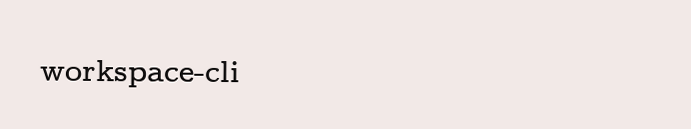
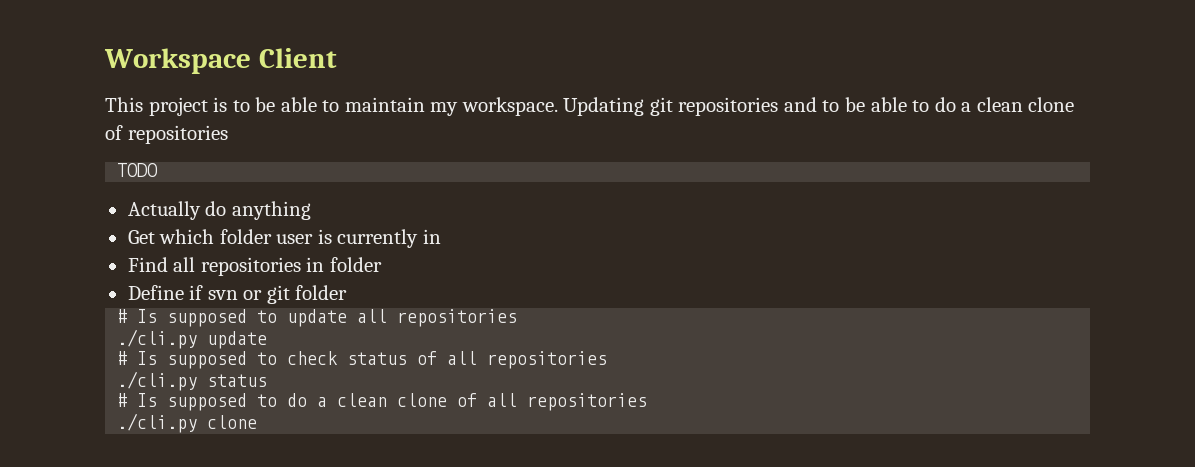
- workspace-cli
+ Workspace Client
+ This project is to be able to maintain my workspace. Updating git repositories and to be able to do a clean clone of repositories
+ TODO
+ Actually do anything
+ Get which folder user is currently in
+ Find all repositories in folder
+ Define if svn or git folder
+ # Is supposed to update all repositories
+ ./cli.py update
+ # Is supposed to check status of all repositories
+ ./cli.py status
+ # Is supposed to do a clean clone of all repositories
+ ./cli.py clone

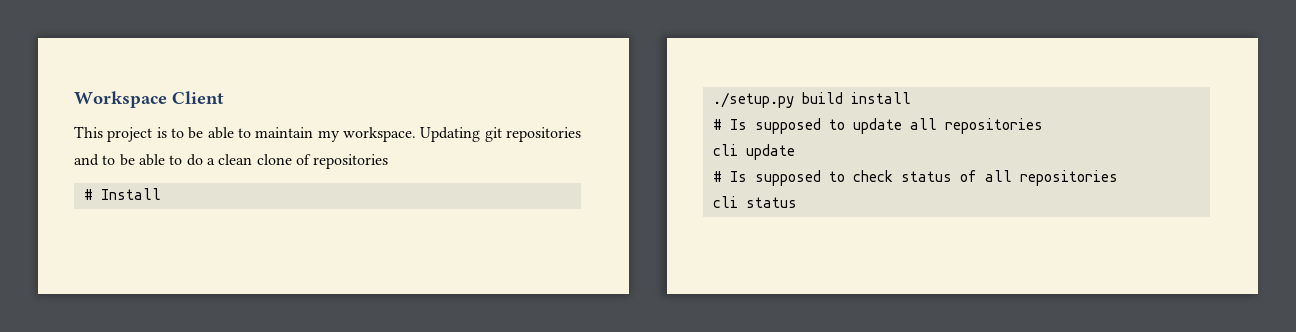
- TODO
- Actually do anything
- Get which folder user is currently in
- Find all repositories in folder
- Define if svn or git folder
+ # Install
+ ./setup.py build install
- ./cli.py update
+ cli update
- ./cli.py status
- # Is supposed to do a clean clone of all repositories
- ./cli.py clone
+ cli status

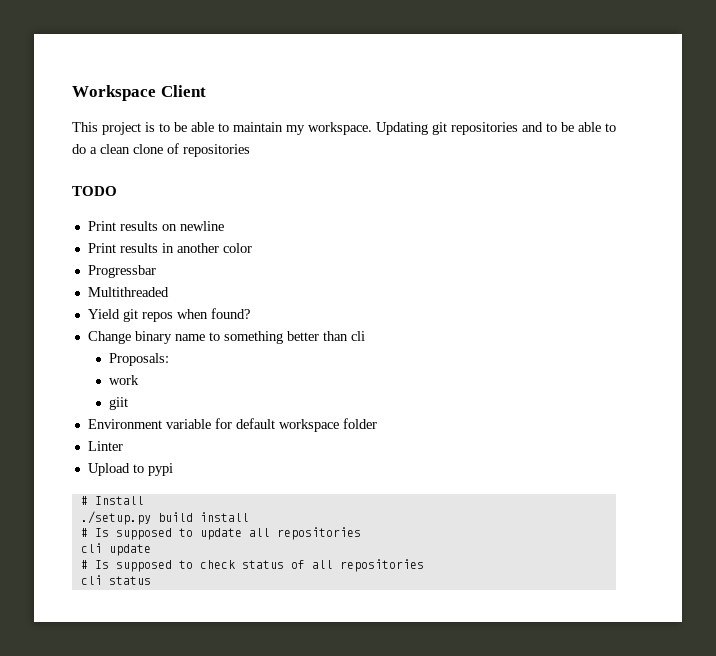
+ TODO
+ Print results on newline
+ Print results in another color
+ Progressbar
+ Multithreaded
+ Yield git repos when found?
+ Change binary name to something better than cli
+ Proposals:
+ work
+ giit
+ Environment variable for default workspace folder
+ Linter
+ Upload to pypi

